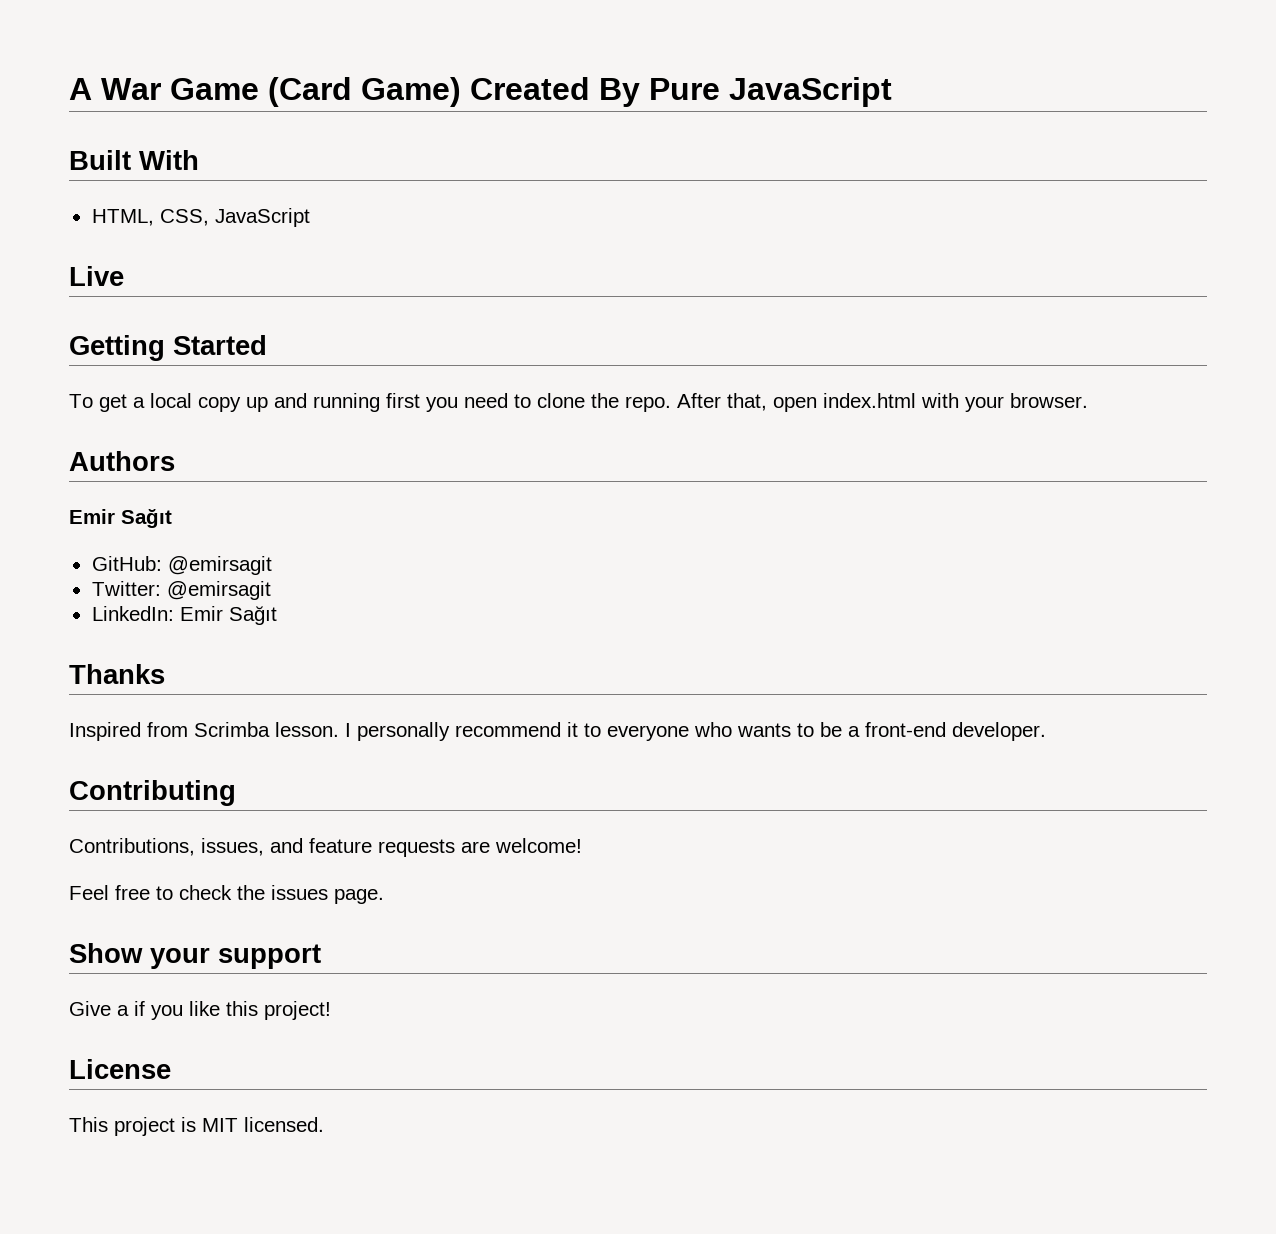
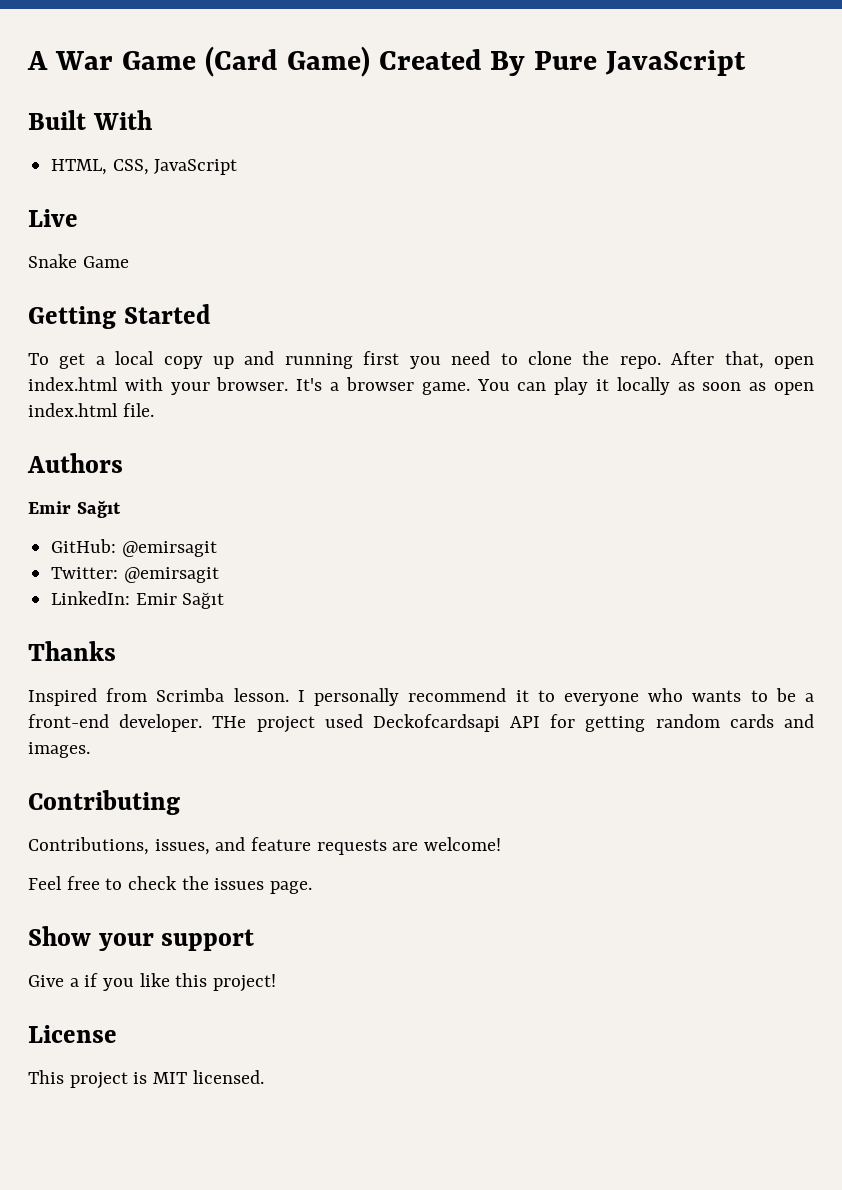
+ Snake Game
+ It's a browser game. You can play it locally as soon as open index.html file.
+ THe project used Deckofcardsapi API for getting random cards and images.

